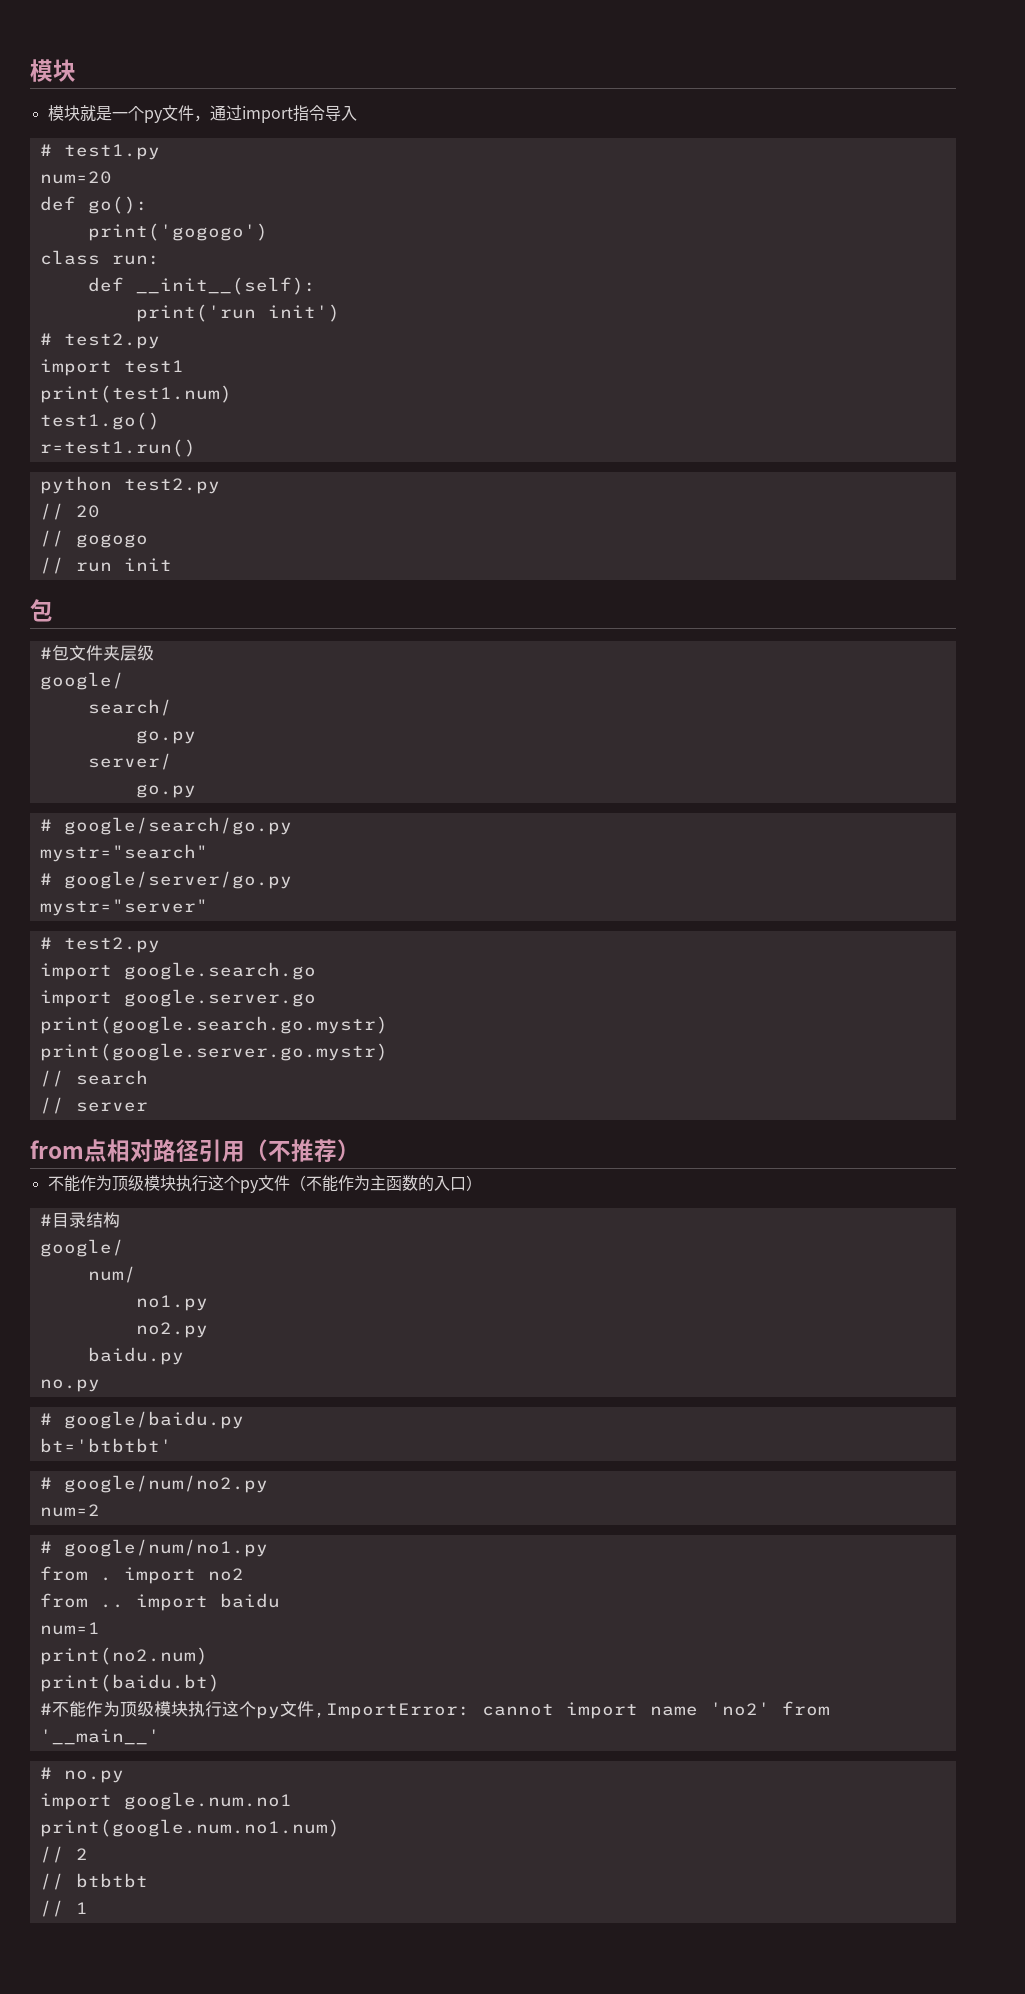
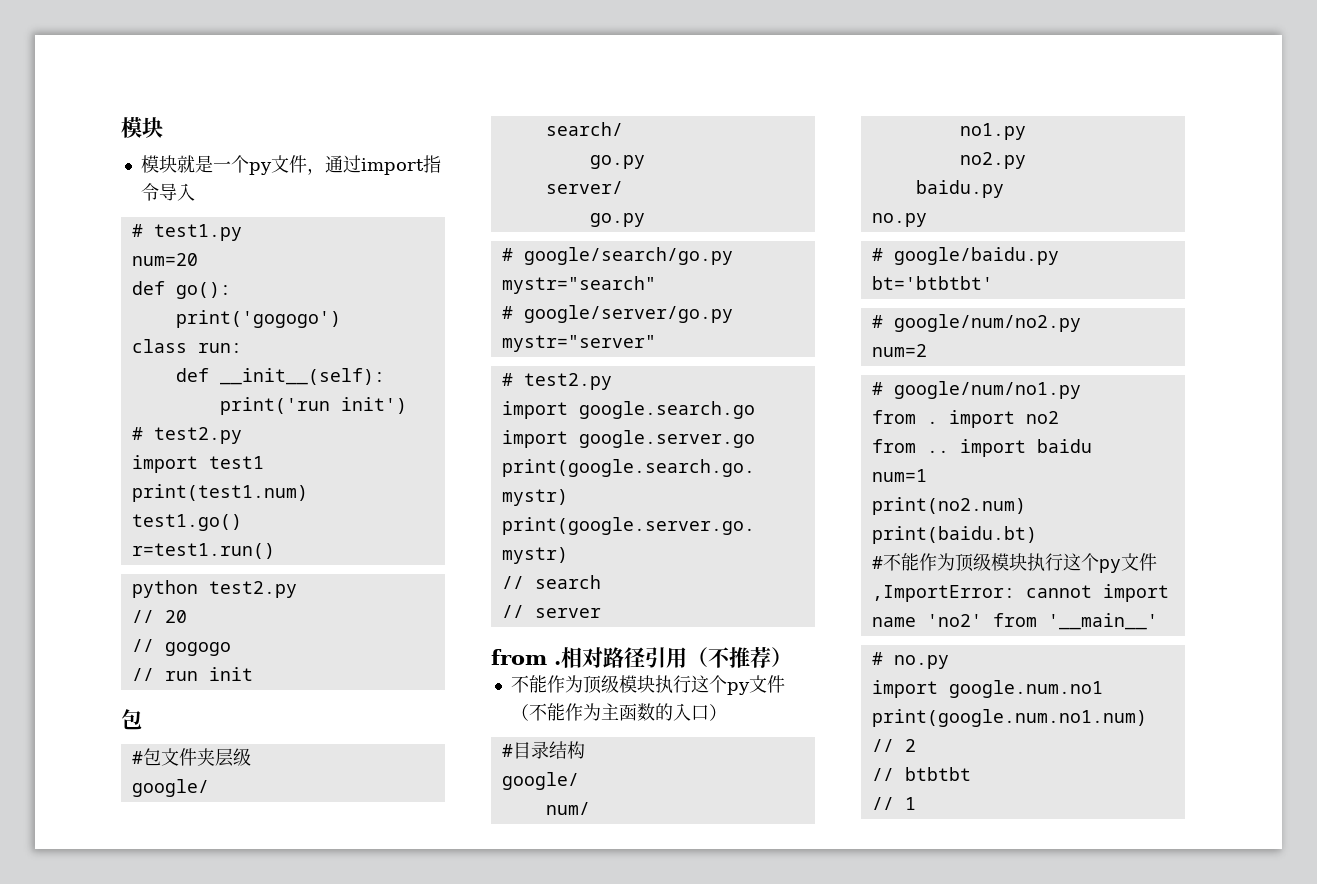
- from点相对路径引用（不推荐）
+ from .相对路径引用（不推荐）

